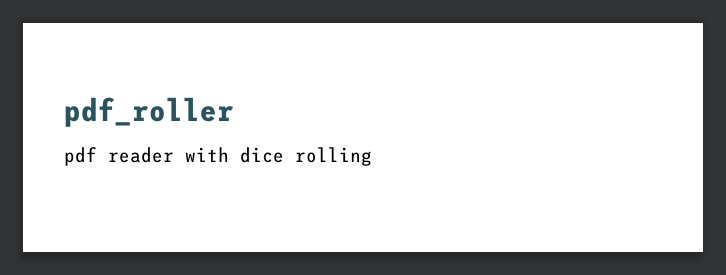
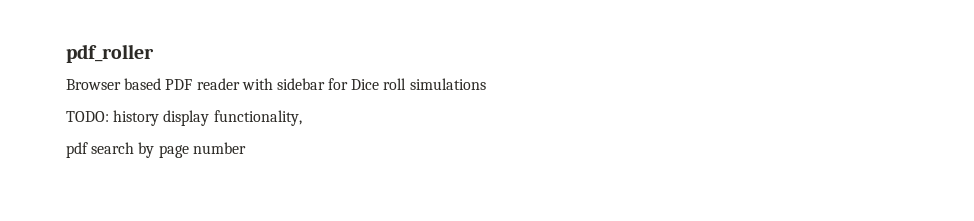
- pdf reader with dice rolling
+ Browser based PDF reader with sidebar for Dice roll simulations
+ TODO: history display functionality,
+ pdf search by page number

